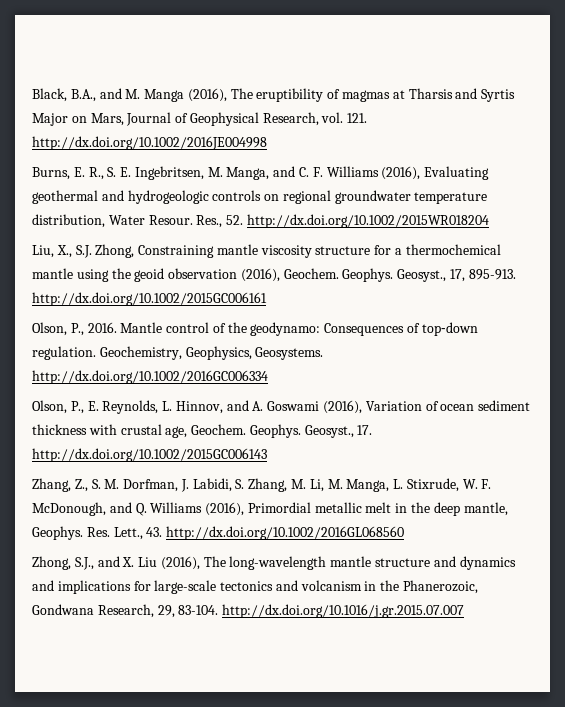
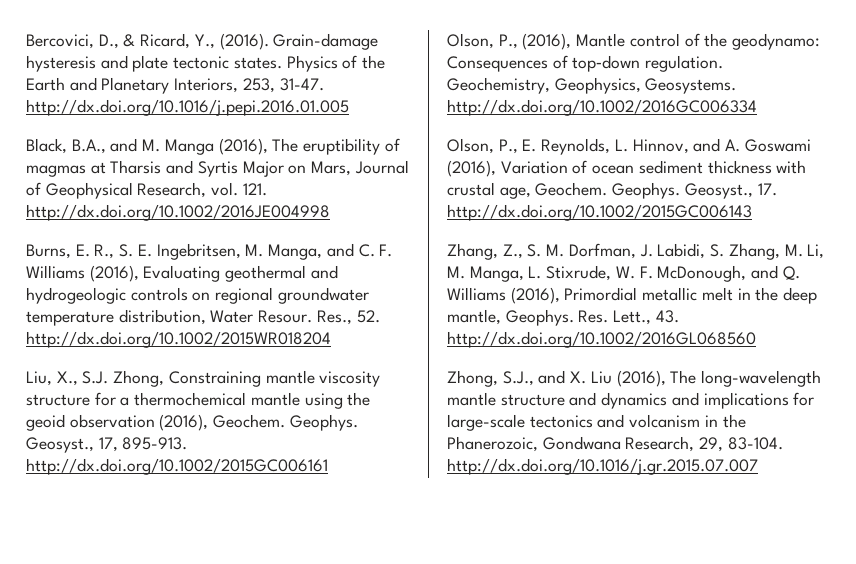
+ Bercovici, D., & Ricard, Y., (2016). Grain-damage hysteresis and plate tectonic states. Physics of the Earth and Planetary Interiors, 253, 31-47. http://dx.doi.org/10.1016/j.pepi.2016.01.005
- Olson, P., 2016. Mantle control of the geodynamo: Consequences of top‐down regulation.
+ Olson, P., (2016), Mantle control of the geodynamo: Consequences of top‐down regulation.

